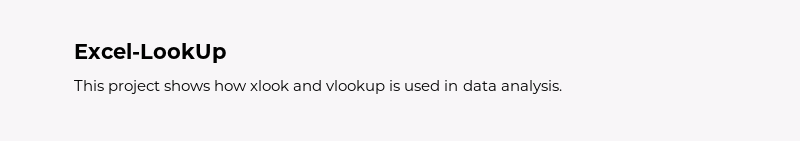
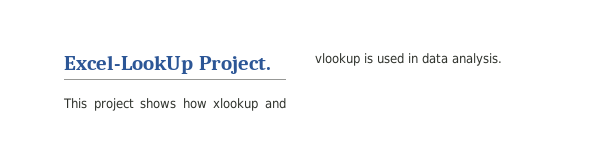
- Excel-LookUp
+ Excel-LookUp Project.
- This project shows how xlook and vlookup is used in data analysis.
+ This project shows how xlookup and vlookup is used in data analysis.

